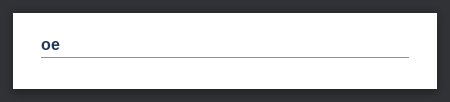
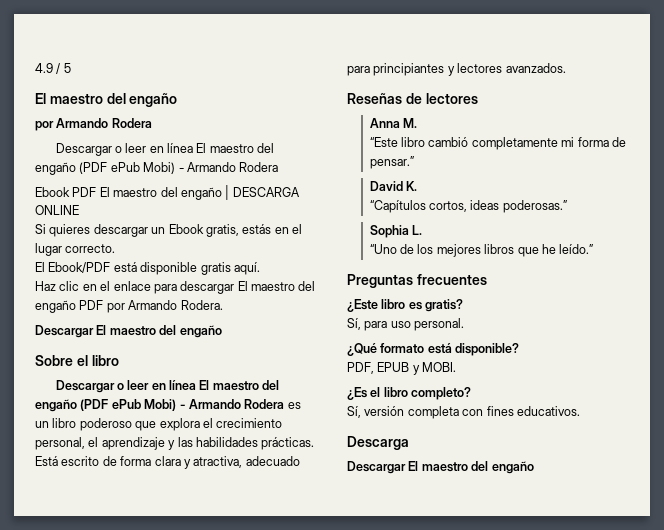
- oe
+ 4.9 / 5
+ El maestro del engaño
+ por Armando Rodera
+ Descargar o leer en línea El maestro del engaño (PDF ePub Mobi) - Armando Rodera
+ Ebook PDF El maestro del engaño | DESCARGA ONLINE
+ Si quieres descargar un Ebook gratis, estás en el lugar correcto.
+ El Ebook/PDF está disponible gratis aquí.
+ Haz clic en el enlace para descargar El maestro del engaño PDF por Armando Rodera.
+ Descargar El maestro del engaño
+ Sobre el libro
+ Descargar o leer en línea El maestro del engaño (PDF ePub Mobi) - Armando Rodera es un libro poderoso que explora el crecimiento personal, el aprendizaje y las habilidades prácticas. Está escrito de forma clara y atractiva, adecuado para principiantes y lectores avanzados.
+ Reseñas de lectores
+ Anna M.
+ “Este libro cambió completamente mi forma de pensar.”
+ David K.
+ “Capítulos cortos, ideas poderosas.”
+ Sophia L.
+ “Uno de los mejores libros que he leído.”
+ Preguntas frecuentes
+ ¿Este libro es gratis?
+ Sí, para uso personal.
+ ¿Qué formato está disponible?
+ PDF, EPUB y MOBI.
+ ¿Es el libro completo?
+ Sí, versión completa con fines educativos.
+ Descarga
+ Descargar El maestro del engaño

